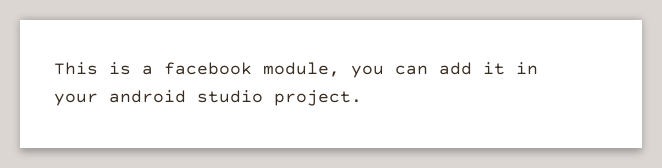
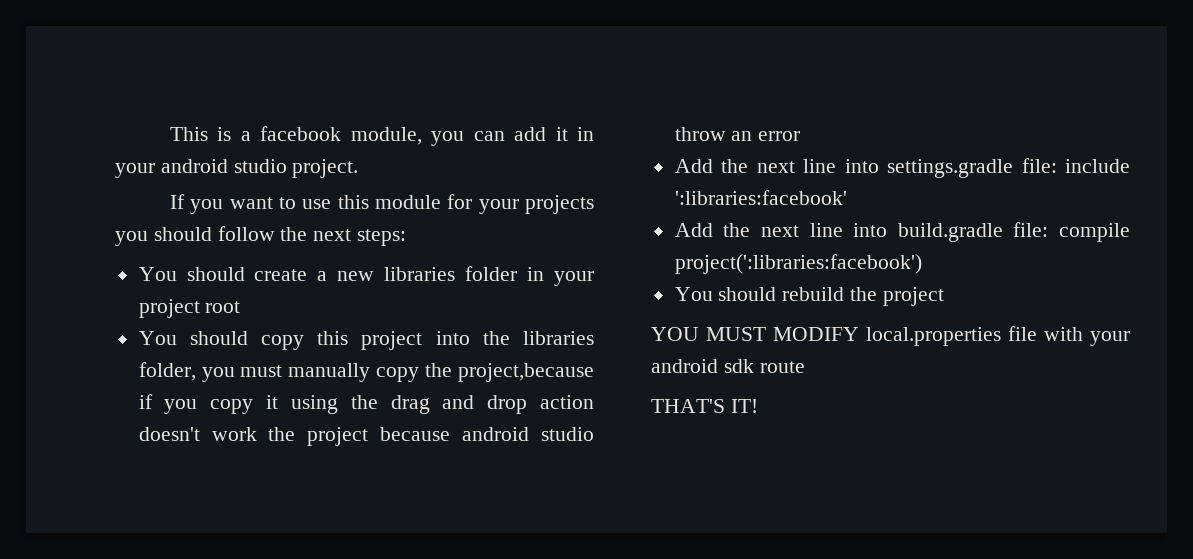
+ If you want to use this module for your projects you should follow the next steps:
+ You should create a new libraries folder in your project root
+ You should copy this project into the libraries folder, you must manually copy the project,because if you copy it using the drag and drop action doesn't work the project because android studio throw an error
+ Add the next line into settings.gradle file: include ':libraries:facebook'
+ Add the next line into build.gradle file: compile project(':libraries:facebook')
+ You should rebuild the project
+ YOU MUST MODIFY local.properties file with your android sdk route
+ THAT'S IT!

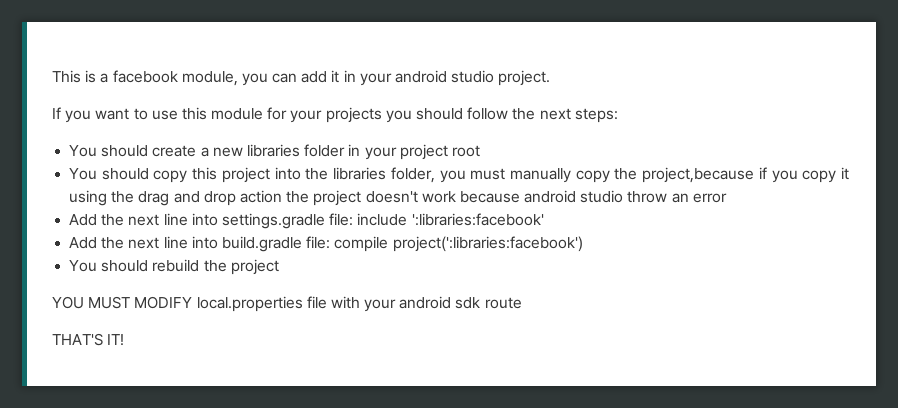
- You should copy this project into the libraries folder, you must manually copy the project,because if you copy it using the drag and drop action doesn't work the project because android studio throw an error
+ You should copy this project into the libraries folder, you must manually copy the project,because if you copy it using the drag and drop action the project doesn't work because android studio throw an error

